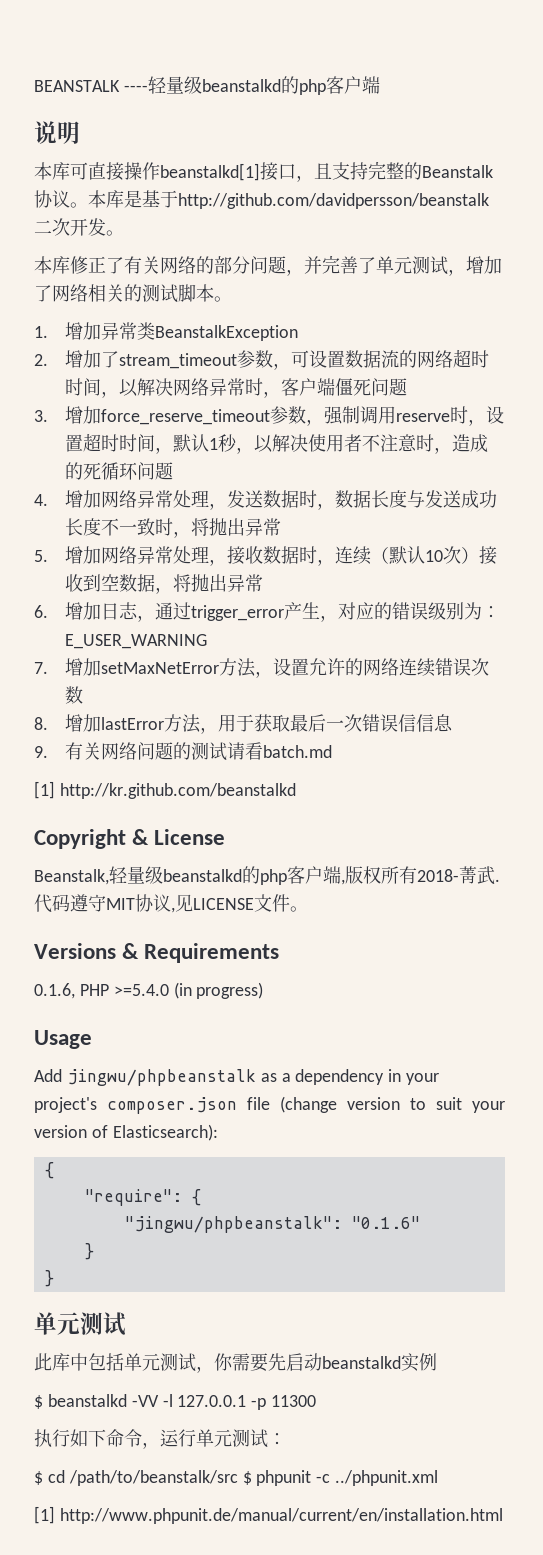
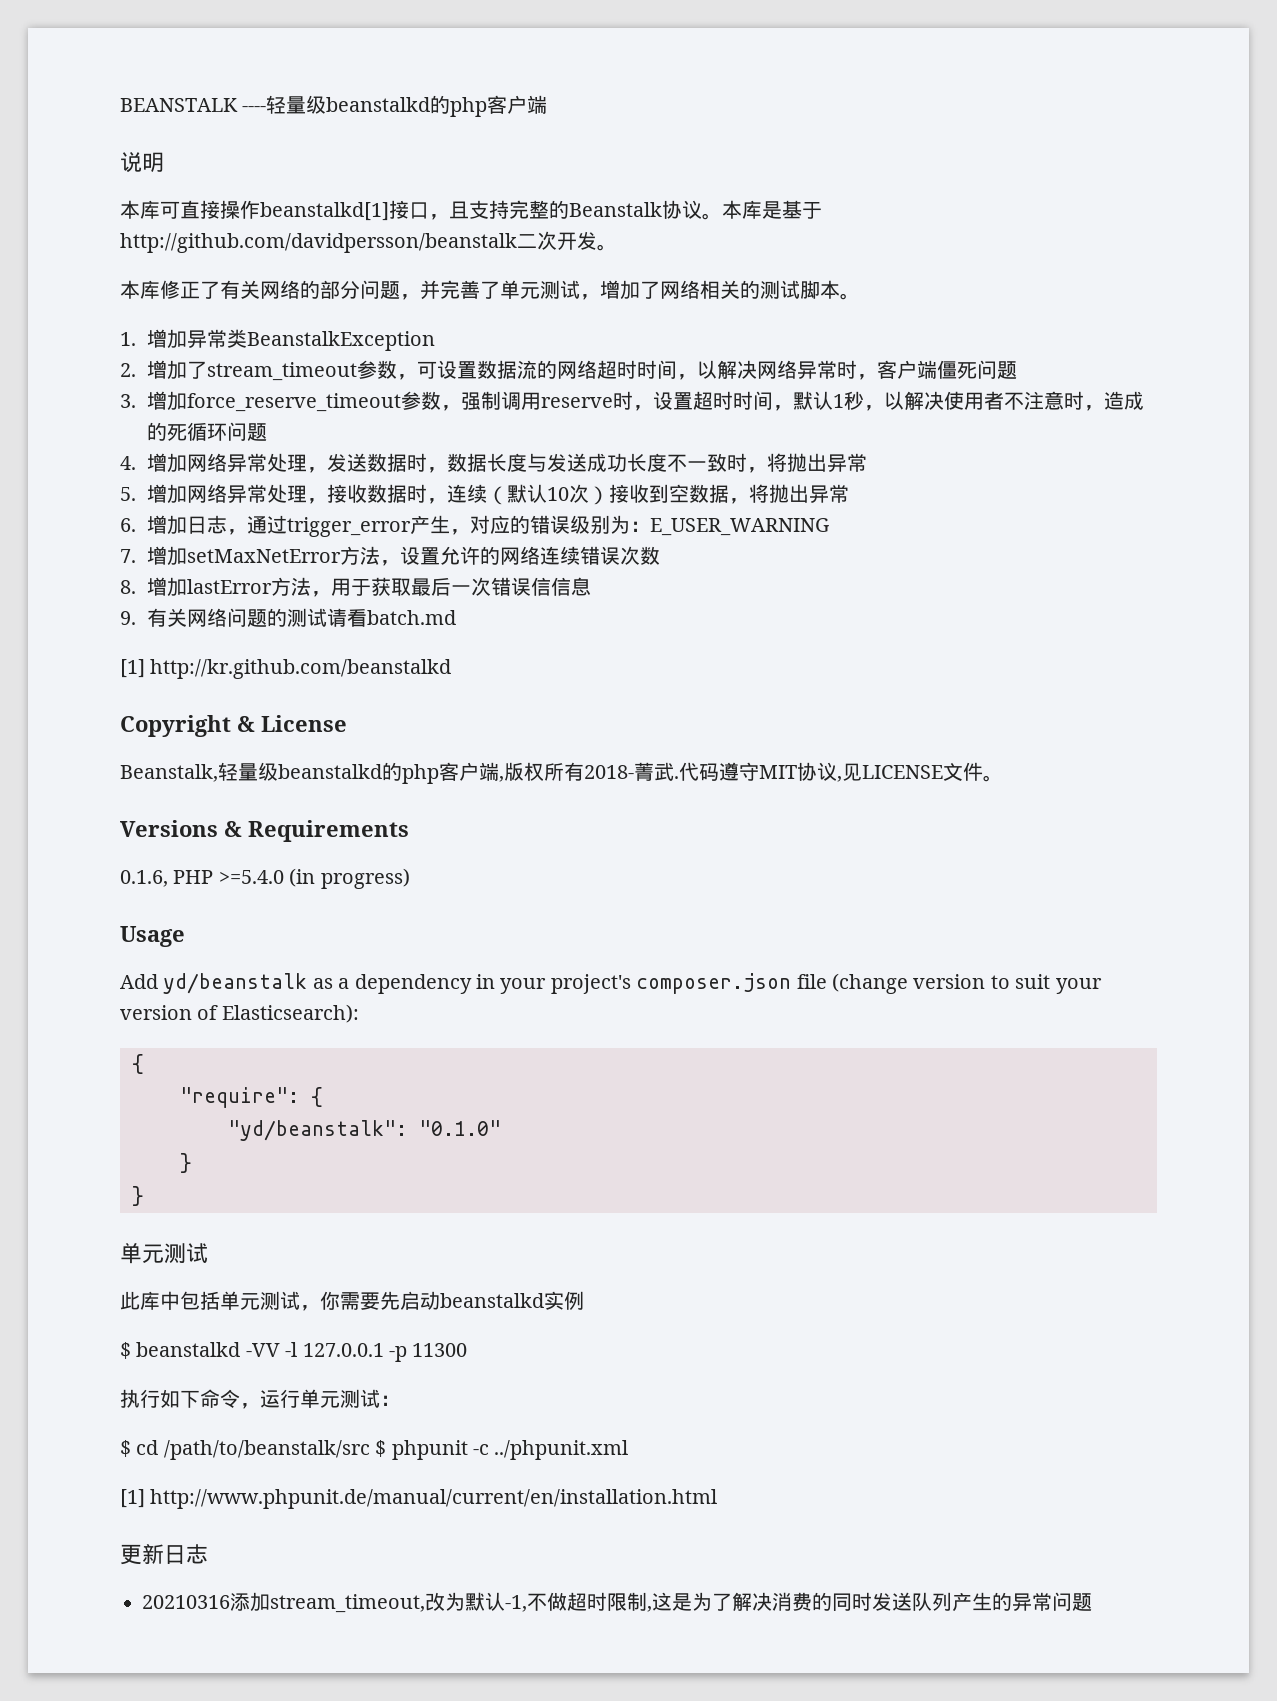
- Add jingwu/phpbeanstalk as a dependency in your project's composer.json file (change version to suit your version of Elasticsearch):
+ Add yd/beanstalk as a dependency in your project's composer.json file (change version to suit your version of Elasticsearch):
- "jingwu/phpbeanstalk": "0.1.6"
+ "yd/beanstalk": "0.1.0"
+ 更新日志
+ 20210316添加stream_timeout,改为默认-1,不做超时限制,这是为了解决消费的同时发送队列产生的异常问题

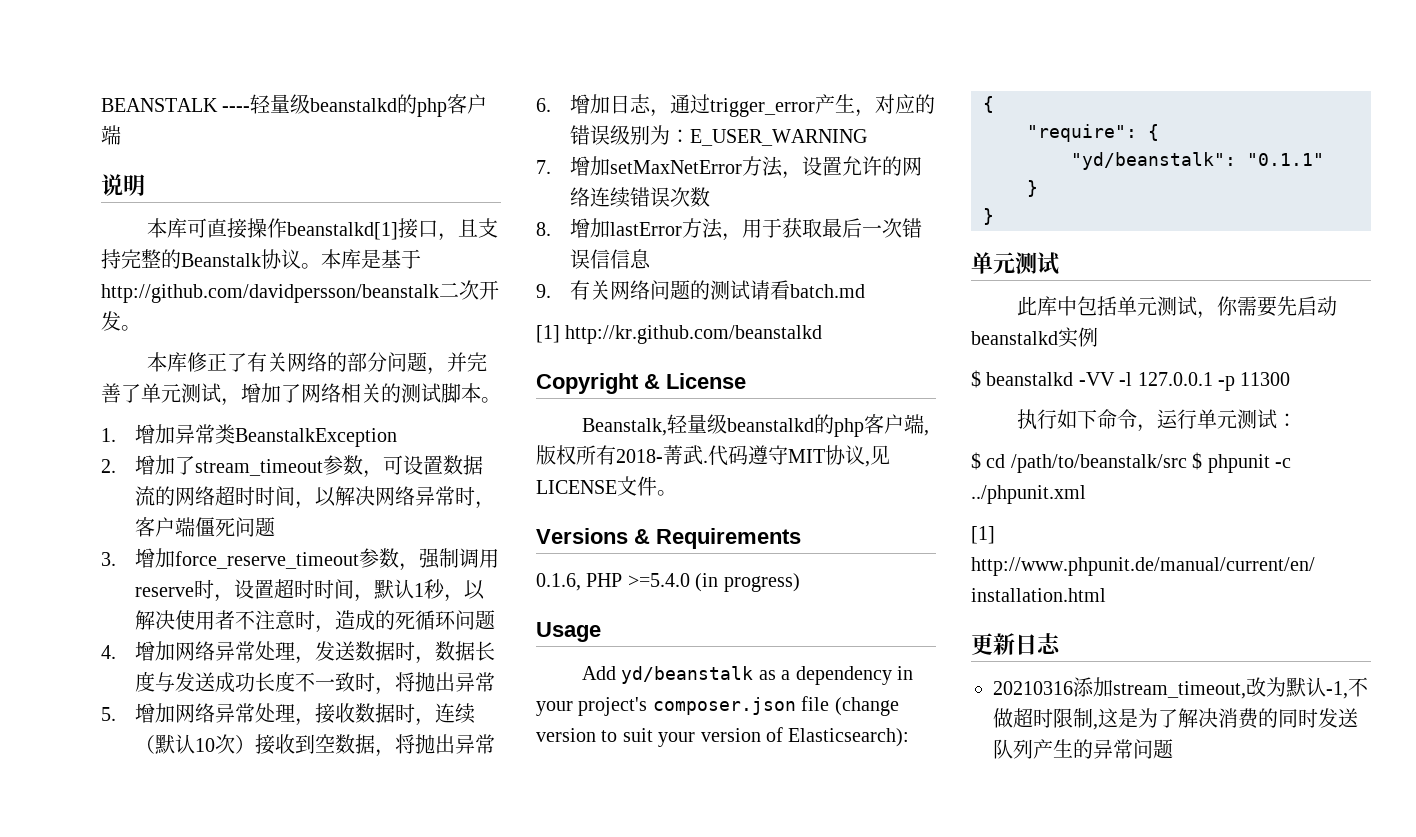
- "yd/beanstalk": "0.1.0"
+ "yd/beanstalk": "0.1.1"

